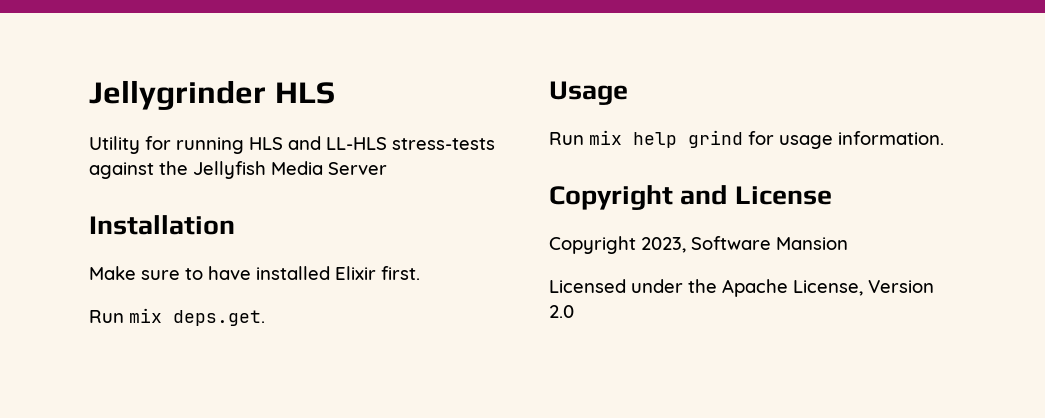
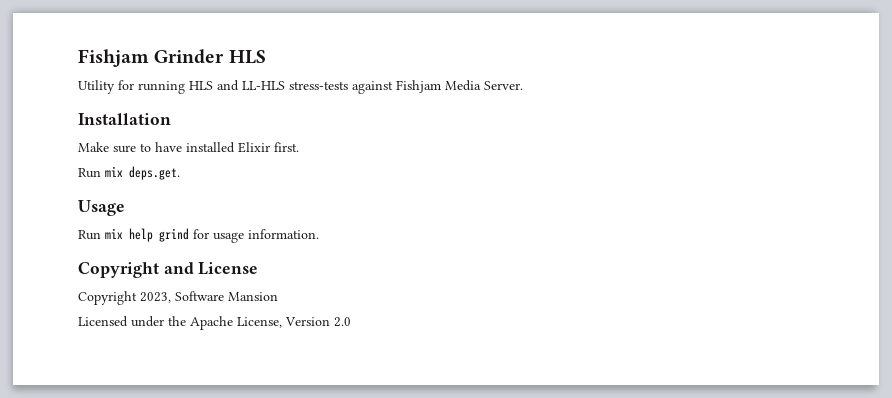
- Jellygrinder HLS
+ Fishjam Grinder HLS
- Utility for running HLS and LL-HLS stress-tests against the Jellyfish Media Server
+ Utility for running HLS and LL-HLS stress-tests against Fishjam Media Server.

